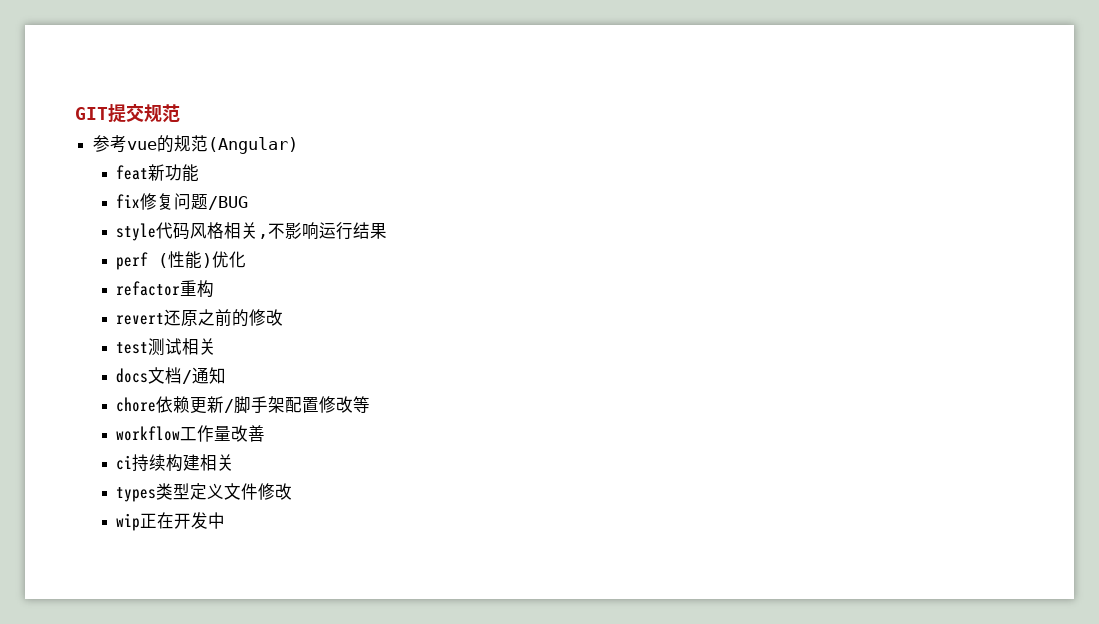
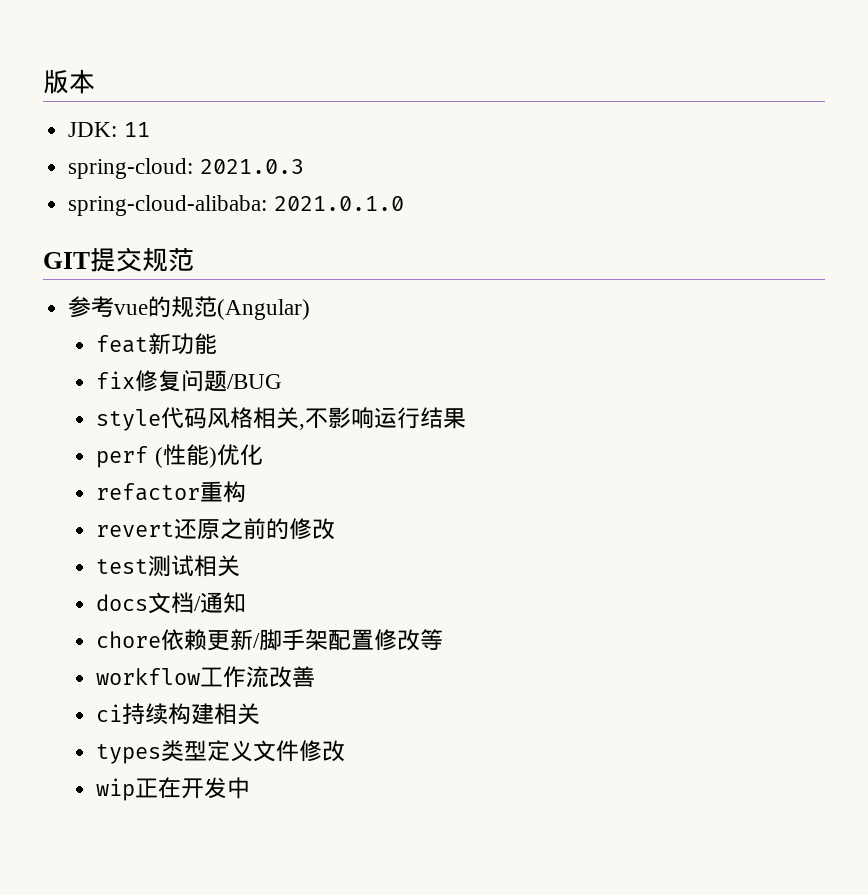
+ 版本
+ JDK: 11
+ spring-cloud: 2021.0.3
+ spring-cloud-alibaba: 2021.0.1.0
- workflow工作量改善
+ workflow工作流改善

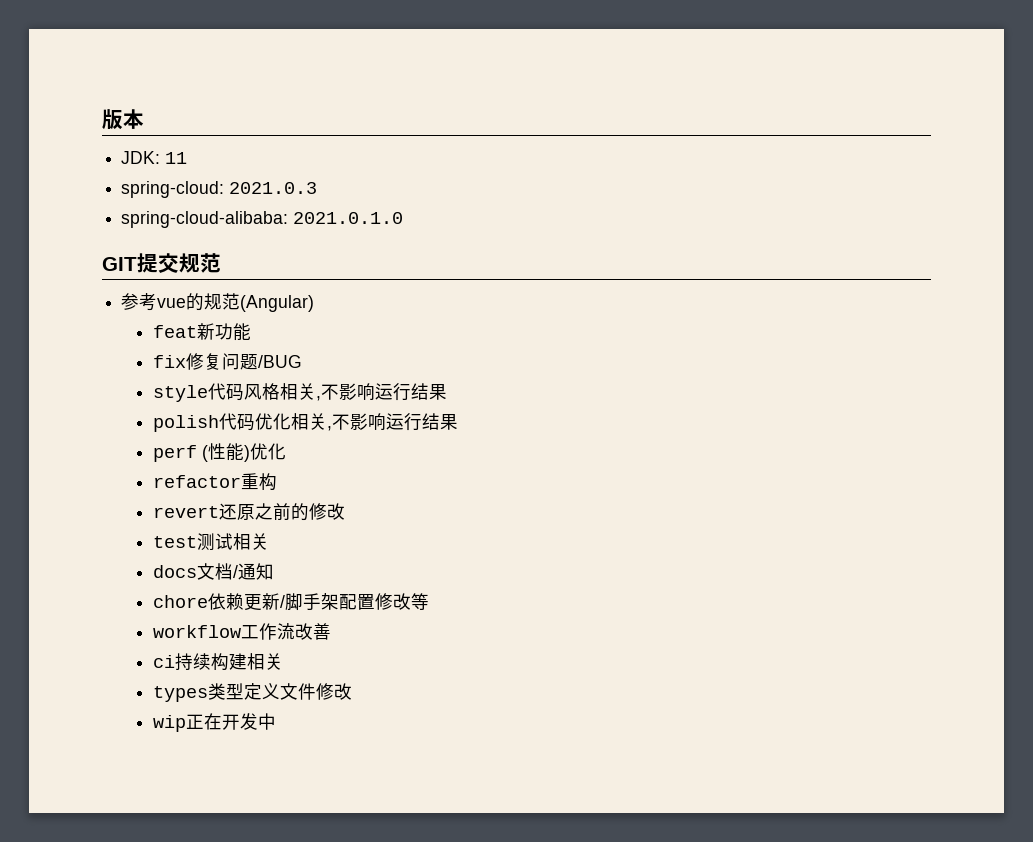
+ polish代码优化相关,不影响运行结果

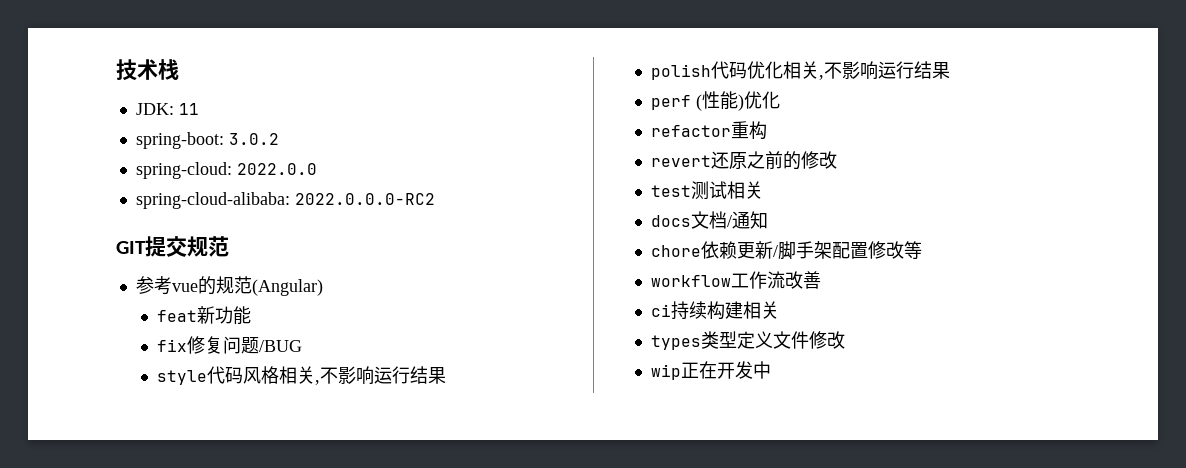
- 版本
+ 技术栈
+ spring-boot: 3.0.2
- spring-cloud: 2021.0.3
+ spring-cloud: 2022.0.0
- spring-cloud-alibaba: 2021.0.1.0
+ spring-cloud-alibaba: 2022.0.0.0-RC2

